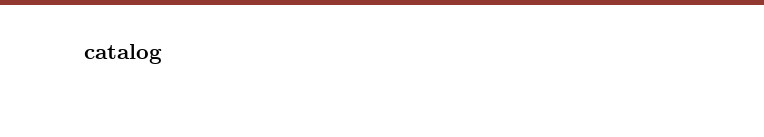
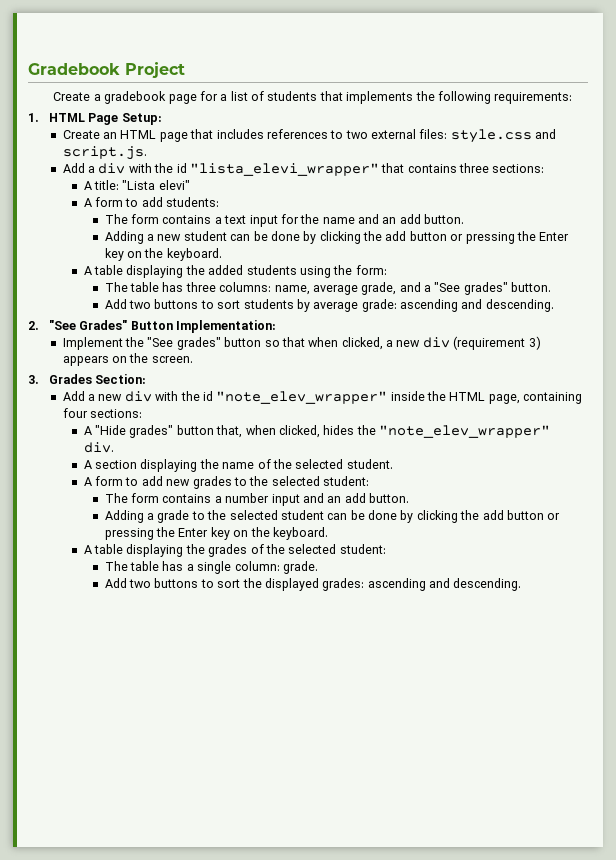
- catalog
+ Gradebook Project
+ Create a gradebook page for a list of students that implements the following requirements:
+ 1. HTML Page Setup:
+ Create an HTML page that includes references to two external files: style.css and script.js.
+ Add a div with the id "lista_elevi_wrapper" that contains three sections:
+ A title: "Lista elevi"
+ A form to add students:
+ The form contains a text input for the name and an add button.
+ Adding a new student can be done by clicking the add button or pressing the Enter key on the keyboard.
+ A table displaying the added students using the form:
+ The table has three columns: name, average grade, and a "See grades" button.
+ Add two buttons to sort students by average grade: ascending and descending.
+ 2. "See Grades" Button Implementation:
+ Implement the "See grades" button so that when clicked, a new div (requirement 3) appears on the screen.
+ 3. Grades Section:
+ Add a new div with the id "note_elev_wrapper" inside the HTML page, containing four sections:
+ A "Hide grades" button that, when clicked, hides the "note_elev_wrapper" div.
+ A section displaying the name of the selected student.
+ A form to add new grades to the selected student:
+ The form contains a number input and an add button.
+ Adding a grade to the selected student can be done by clicking the add button or pressing the Enter key on the keyboard.
+ A table displaying the grades of the selected student:
+ The table has a single column: grade.
+ Add two buttons to sort the displayed grades: ascending and descending.

